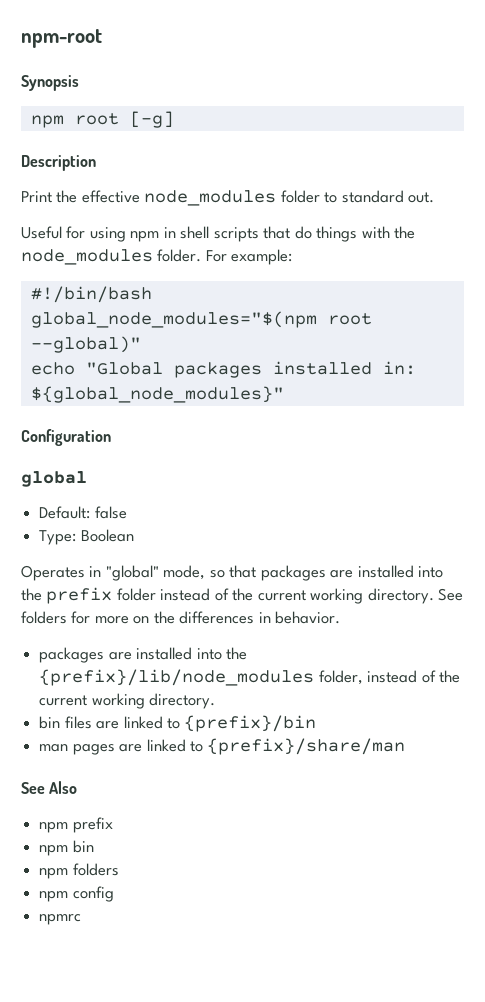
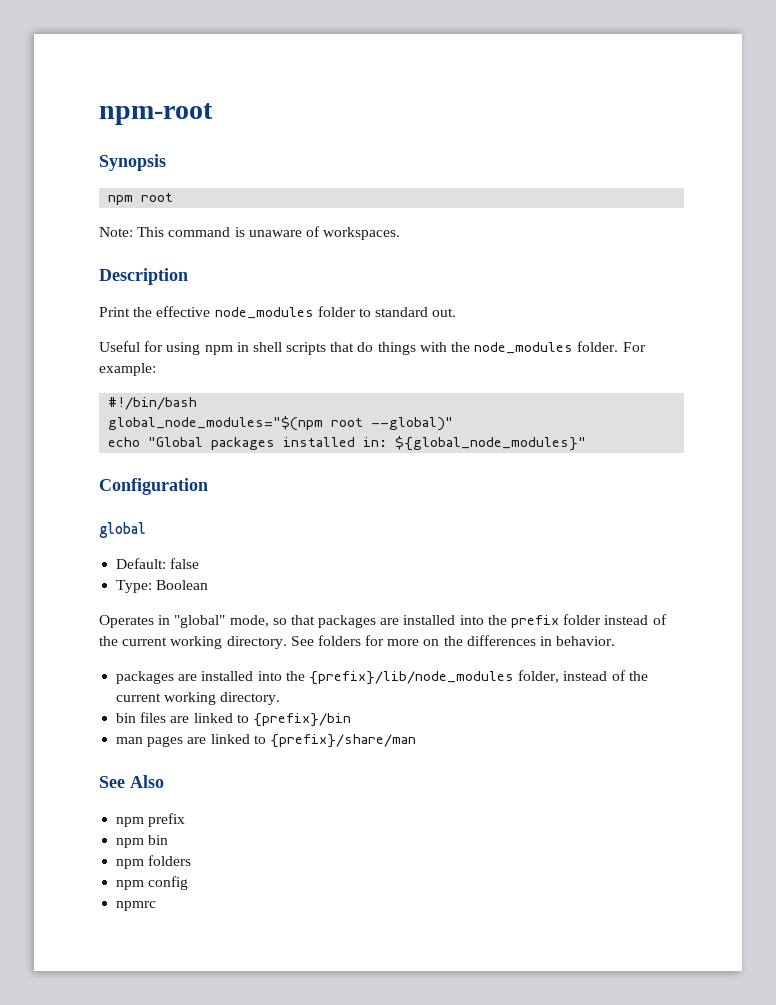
- npm root [-g]
+ npm root
+ Note: This command is unaware of workspaces.

